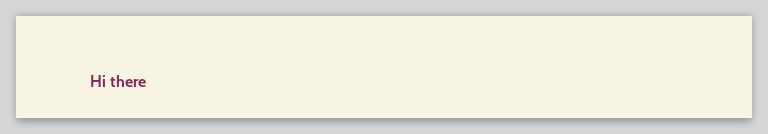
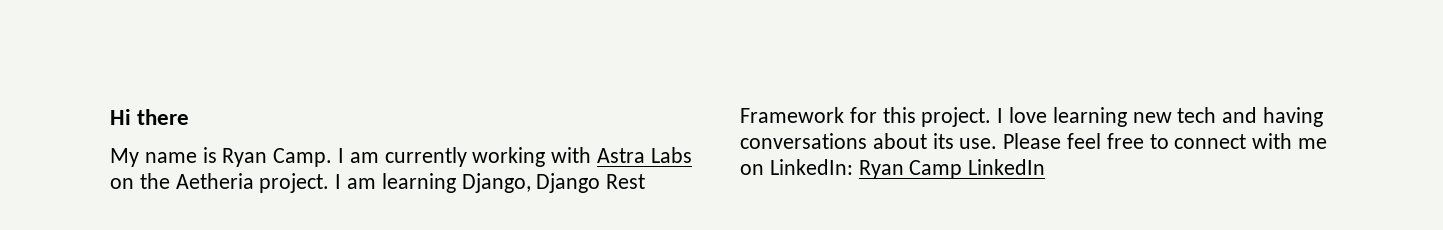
+ My name is Ryan Camp. I am currently working with Astra Labs on the Aetheria project. I am learning Django, Django Rest Framework for this project. I love learning new tech and having conversations about its use. Please feel free to connect with me on LinkedIn: Ryan Camp LinkedIn

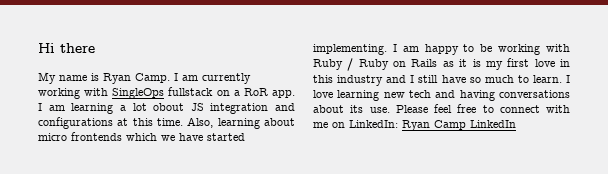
- I am currently working with Astra Labs on the Aetheria project. I am learning Django, Django Rest Framework for this project.
+ I am currently working with SingleOps fullstack on a RoR app. I am learning a lot obout JS integration and configurations at this time. Also, learning about micro frontends which we have started implementing. I am happy to be working with Ruby / Ruby on Rails as it is my first love in this industry and I still have so much to learn.

